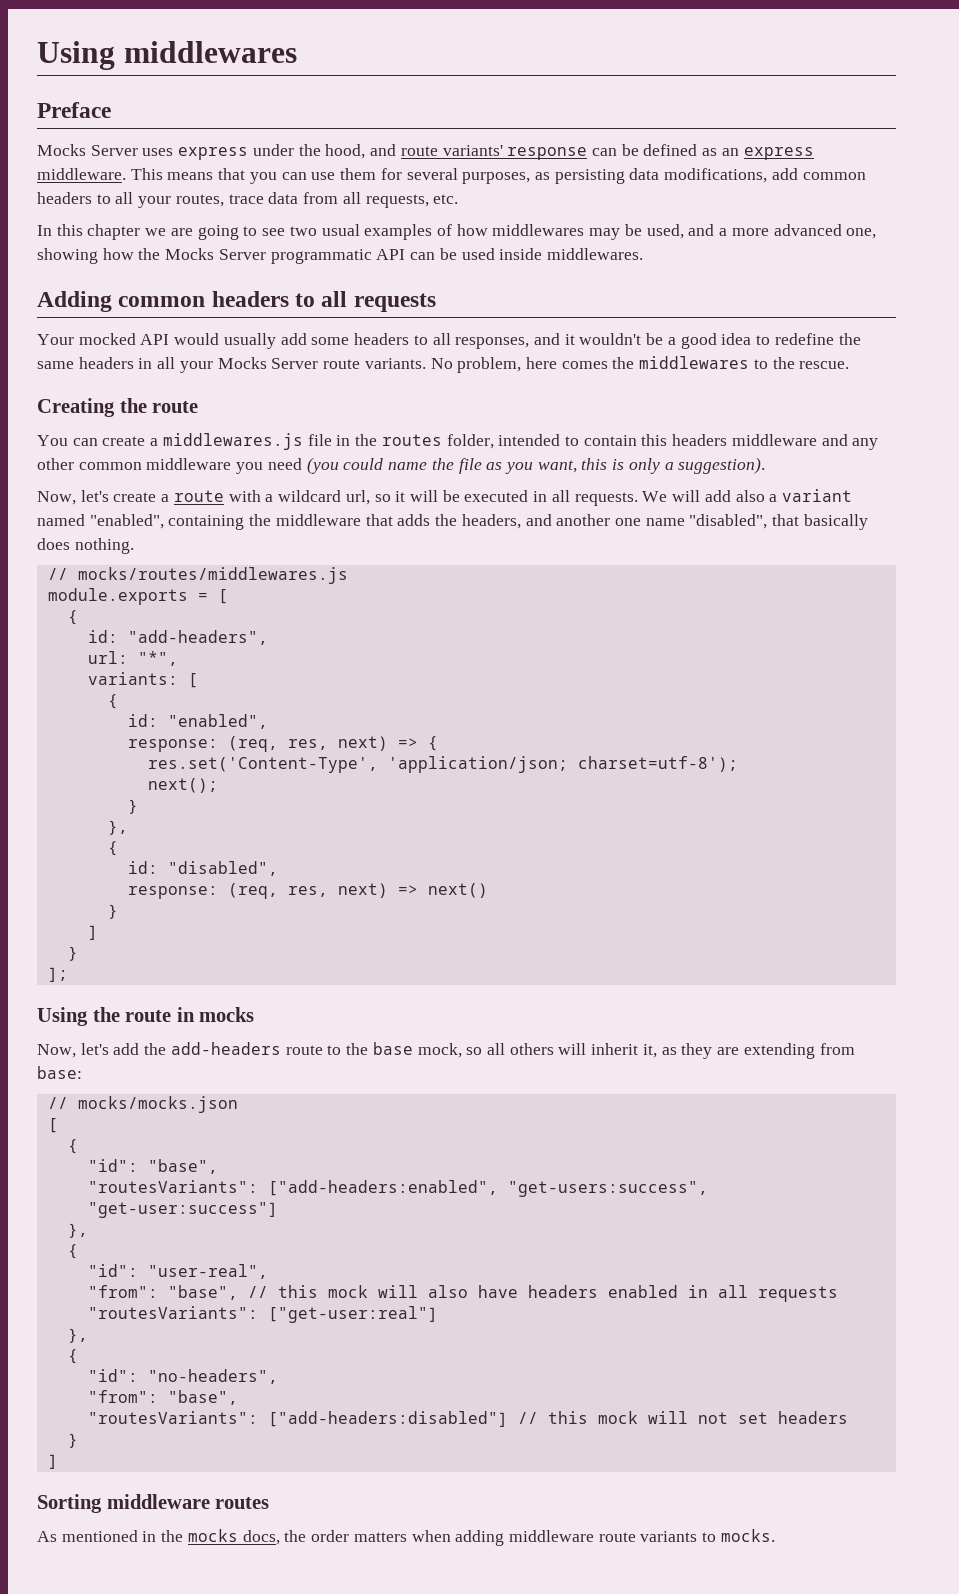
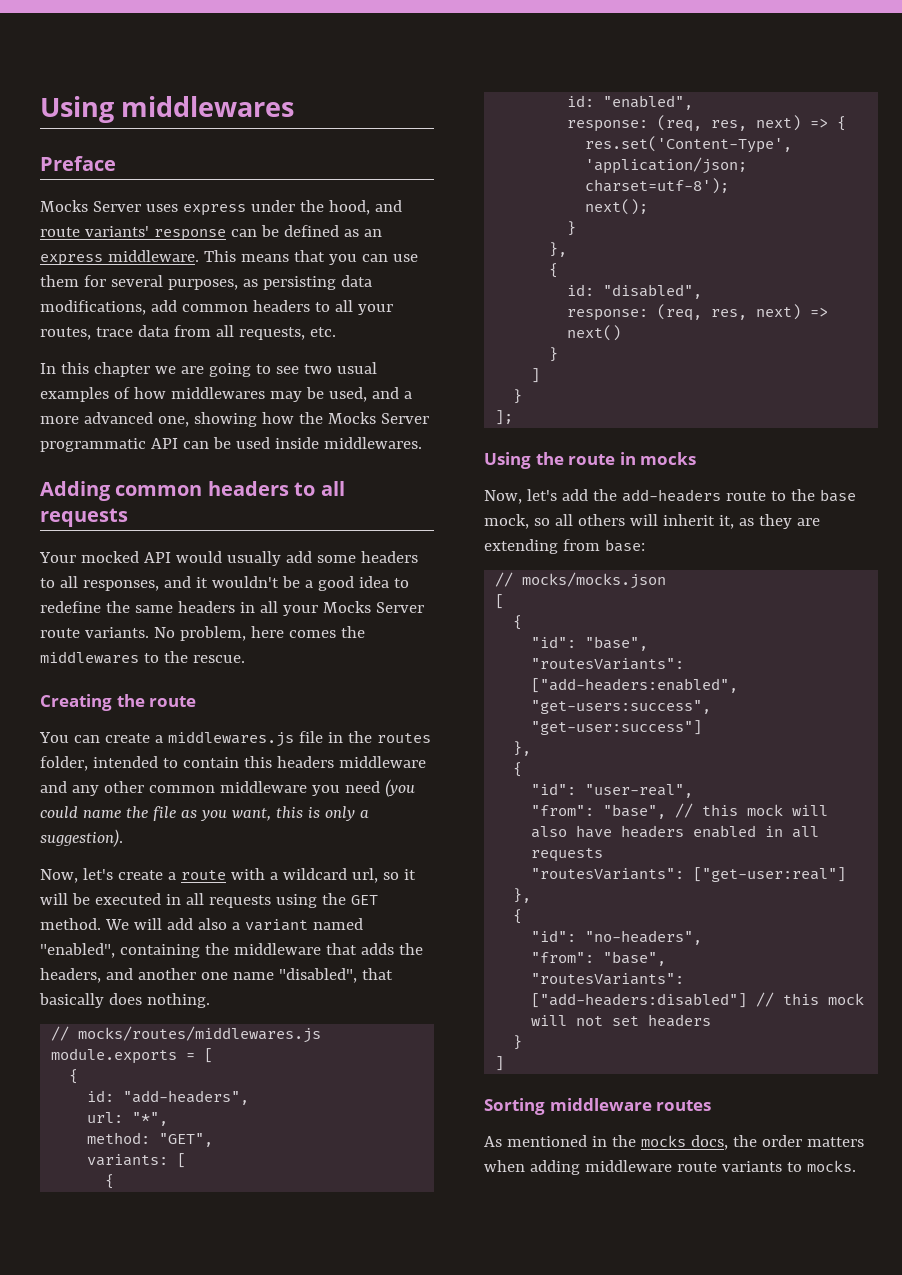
- Now, let's create a route with a wildcard url, so it will be executed in all requests.
+ Now, let's create a route with a wildcard url, so it will be executed in all requests using the GET method.
+ method: "GET",

